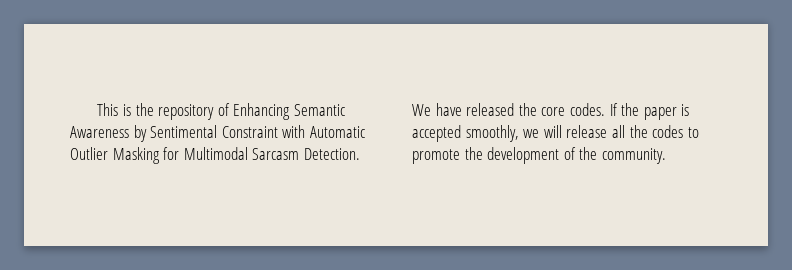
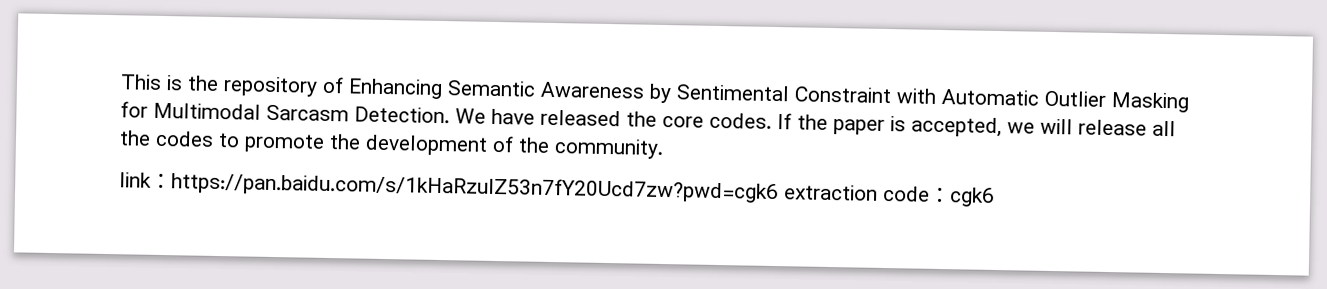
- If the paper is accepted smoothly, we will release all the codes to promote the development of the community.
+ If the paper is accepted, we will release all the codes to promote the development of the community.
+ link：https://pan.baidu.com/s/1kHaRzulZ53n7fY20Ucd7zw?pwd=cgk6 extraction code：cgk6

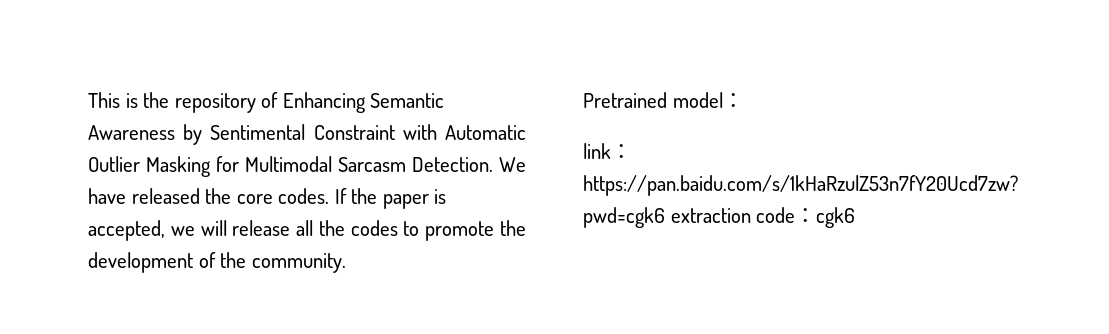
+ Pretrained model：

